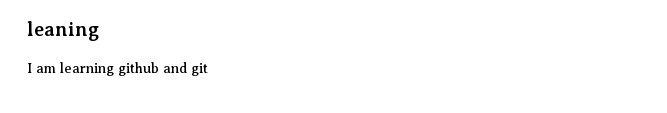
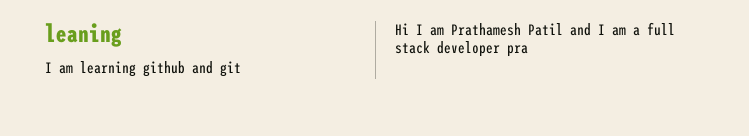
+ Hi I am Prathamesh Patil and I am a full stack developer pra

